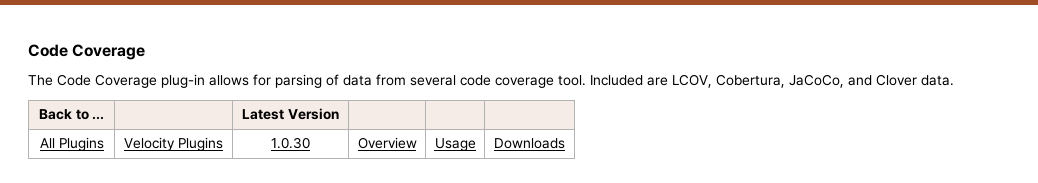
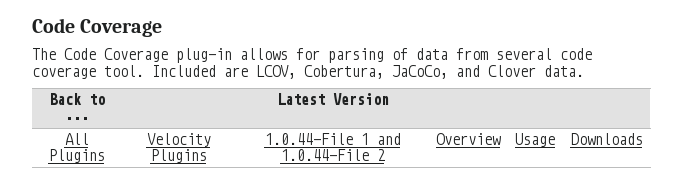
- All Plugins | Velocity Plugins | 1.0.30 | Overview | Usage | Downloads
+ All Plugins | Velocity Plugins | 1.0.44-File 1 and 1.0.44-File 2 | Overview | Usage | Downloads

